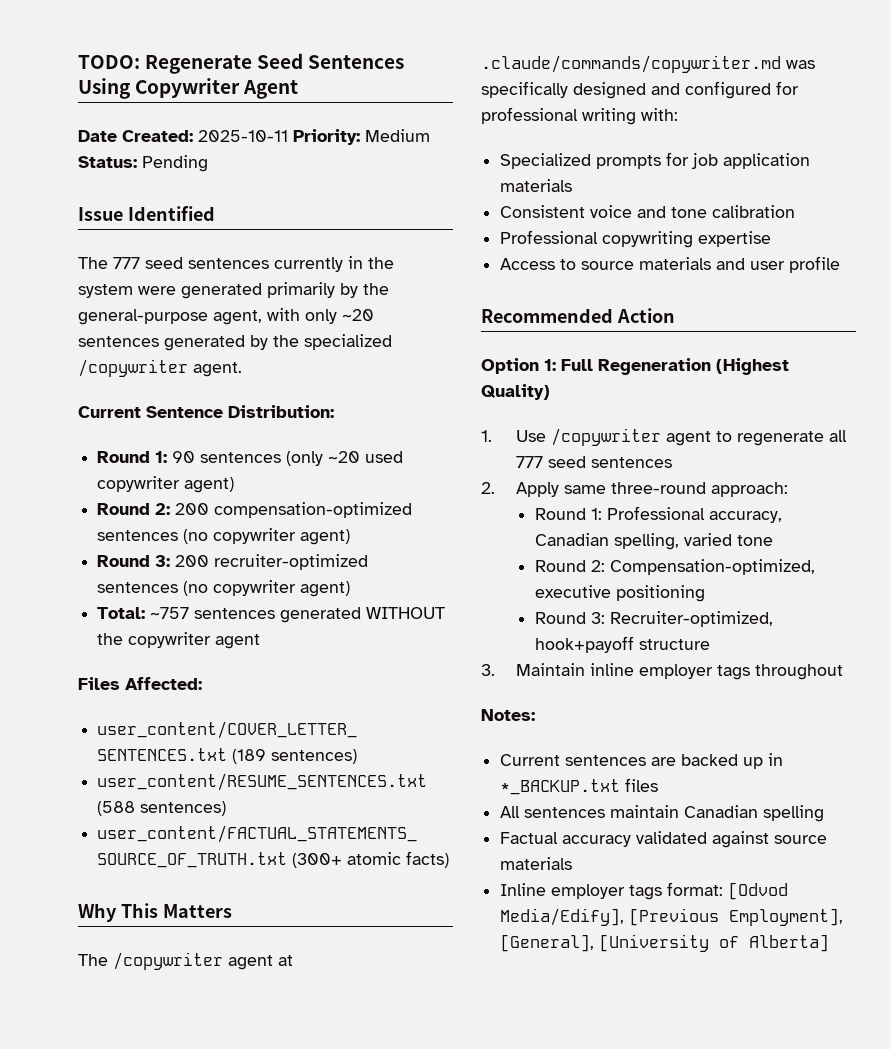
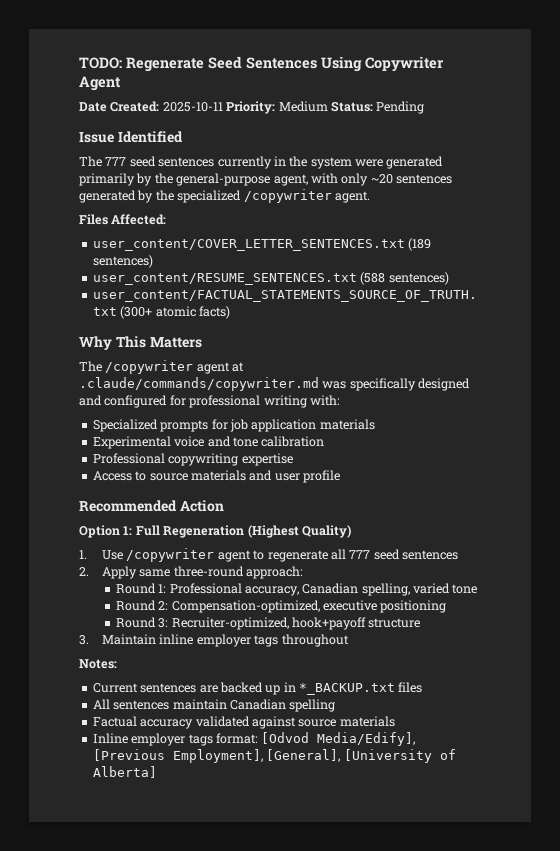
- Current Sentence Distribution:
- Round 1: 90 sentences (only ~20 used copywriter agent)
- Round 2: 200 compensation-optimized sentences (no copywriter agent)
- Round 3: 200 recruiter-optimized sentences (no copywriter agent)
- Total: ~757 sentences generated WITHOUT the copywriter agent
- Consistent voice and tone calibration
+ Experimental voice and tone calibration

